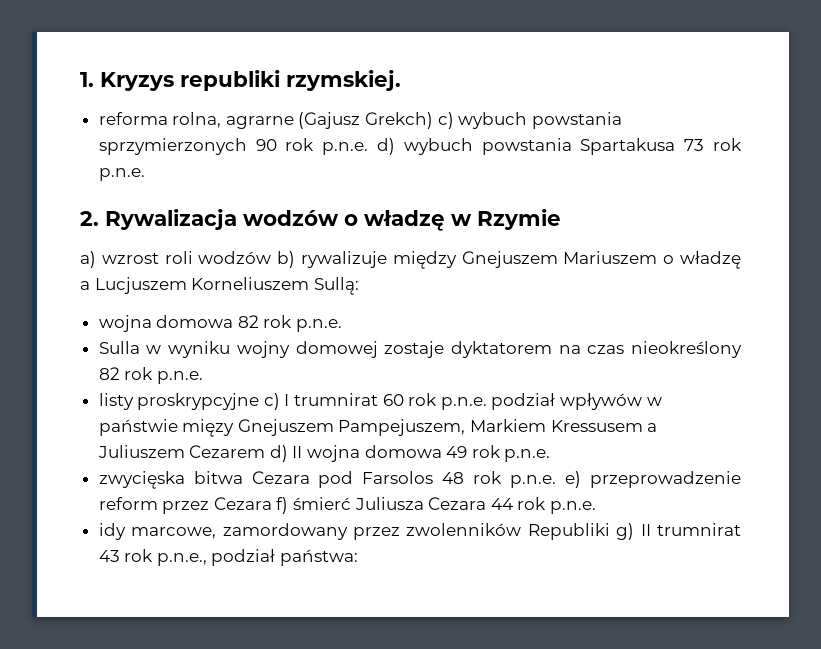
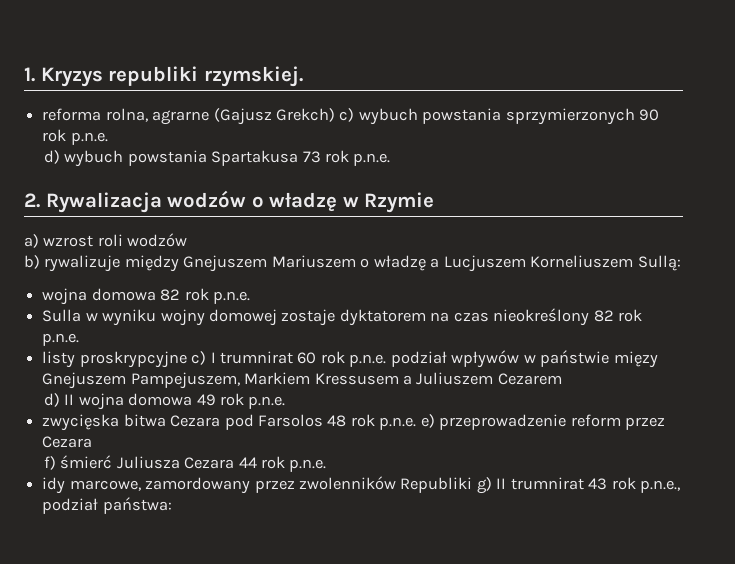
- reforma rolna, agrarne (Gajusz Grekch) c) wybuch powstania sprzymierzonych 90 rok p.n.e. d) wybuch powstania Spartakusa 73 rok p.n.e.
+ reforma rolna, agrarne (Gajusz Grekch) c) wybuch powstania sprzymierzonych 90 rok p.n.e.
+ d) wybuch powstania Spartakusa 73 rok p.n.e.
- a) wzrost roli wodzów b) rywalizuje między Gnejuszem Mariuszem o władzę a Lucjuszem Korneliuszem Sullą:
+ a) wzrost roli wodzów
+ b) rywalizuje między Gnejuszem Mariuszem o władzę a Lucjuszem Korneliuszem Sullą:
- listy proskrypcyjne c) I trumnirat 60 rok p.n.e. podział wpływów w państwie mięzy Gnejuszem Pampejuszem, Markiem Kressusem a Juliuszem Cezarem d) II wojna domowa 49 rok p.n.e.
+ listy proskrypcyjne c) I trumnirat 60 rok p.n.e. podział wpływów w państwie mięzy Gnejuszem Pampejuszem, Markiem Kressusem a Juliuszem Cezarem
+ d) II wojna domowa 49 rok p.n.e.
- zwycięska bitwa Cezara pod Farsolos 48 rok p.n.e. e) przeprowadzenie reform przez Cezara f) śmierć Juliusza Cezara 44 rok p.n.e.
+ zwycięska bitwa Cezara pod Farsolos 48 rok p.n.e. e) przeprowadzenie reform przez Cezara
+ f) śmierć Juliusza Cezara 44 rok p.n.e.

